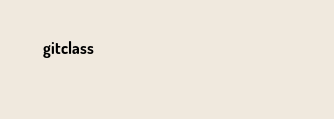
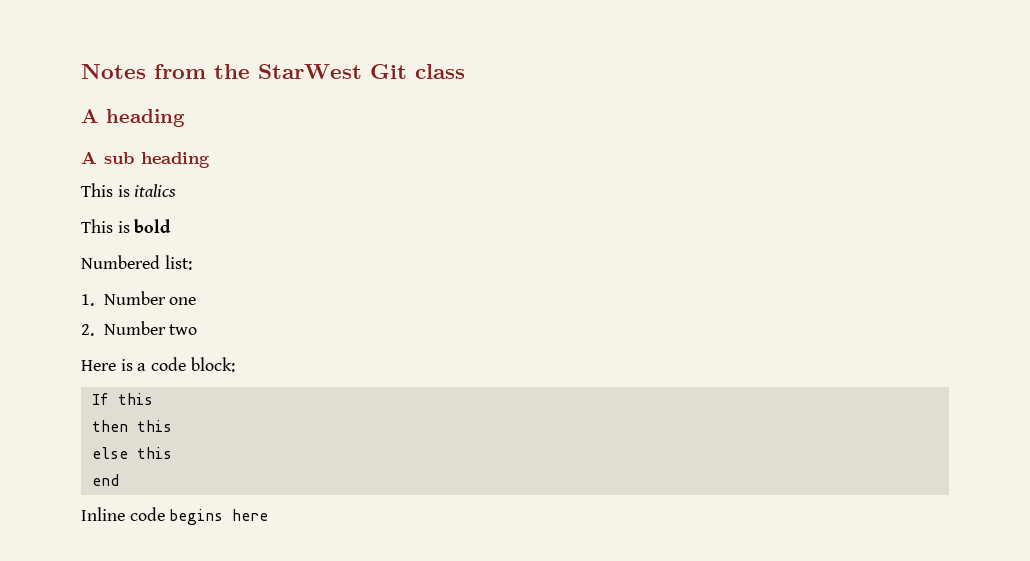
- gitclass
+ Notes from the StarWest Git class
+ A heading
+ A sub heading
+ This is italics
+ This is bold
+ Numbered list:
+ 1. Number one
+ 2. Number two
+ Here is a code block:
+ If this
+ then this
+ else this
+ end
+ Inline code begins here

